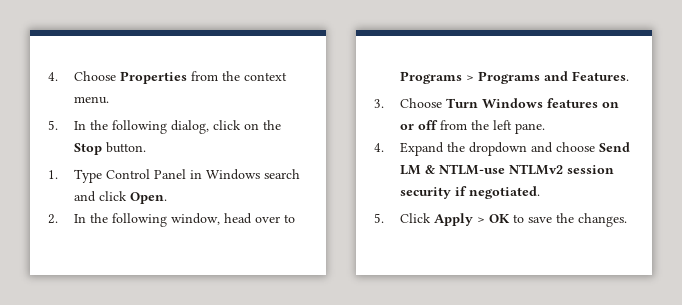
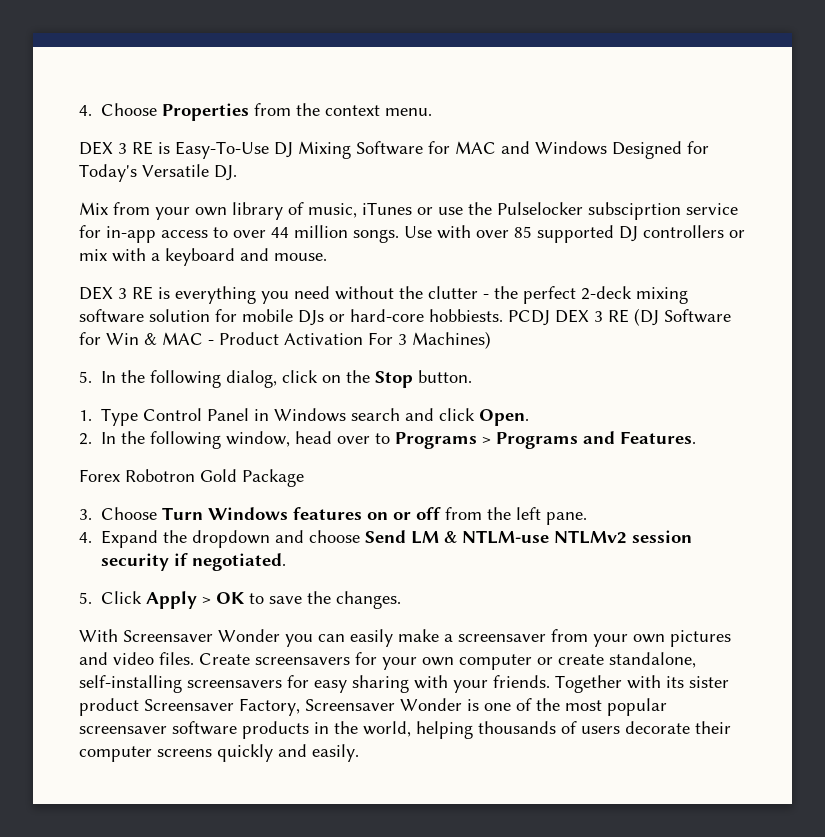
+ DEX 3 RE is Easy-To-Use DJ Mixing Software for MAC and Windows Designed for Today's Versatile DJ.
+ Mix from your own library of music, iTunes or use the Pulselocker subsciprtion service for in-app access to over 44 million songs. Use with over 85 supported DJ controllers or mix with a keyboard and mouse.
+ DEX 3 RE is everything you need without the clutter - the perfect 2-deck mixing software solution for mobile DJs or hard-core hobbiests. PCDJ DEX 3 RE (DJ Software for Win & MAC - Product Activation For 3 Machines)
+ Forex Robotron Gold Package
+ With Screensaver Wonder you can easily make a screensaver from your own pictures and video files. Create screensavers for your own computer or create standalone, self-installing screensavers for easy sharing with your friends. Together with its sister product Screensaver Factory, Screensaver Wonder is one of the most popular screensaver software products in the world, helping thousands of users decorate their computer screens quickly and easily.

